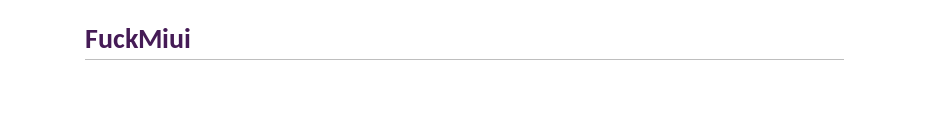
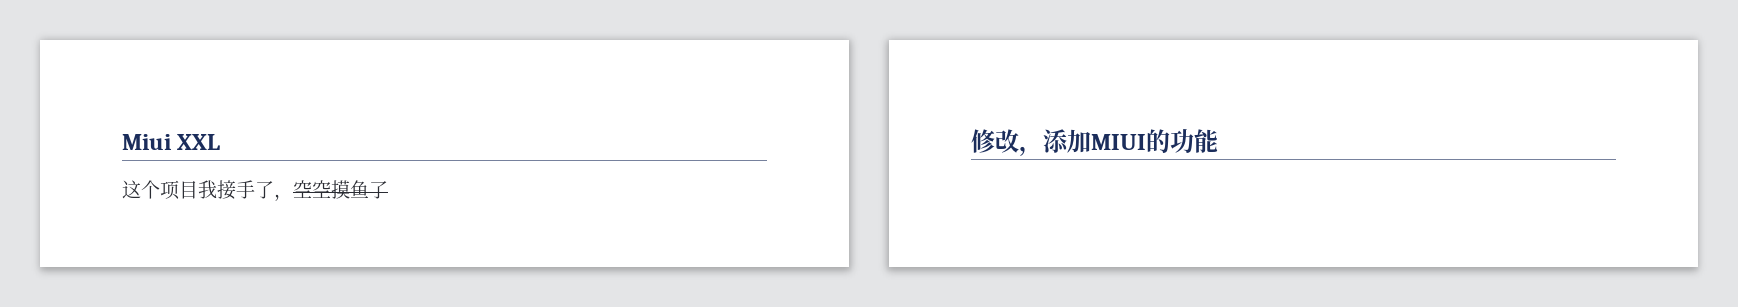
- FuckMiui
+ Miui XXL
+ 这个项目我接手了，空空摸鱼了
+ 修改，添加MIUI的功能

